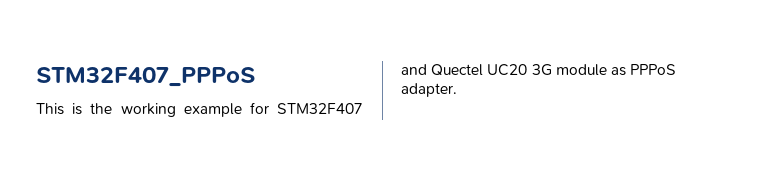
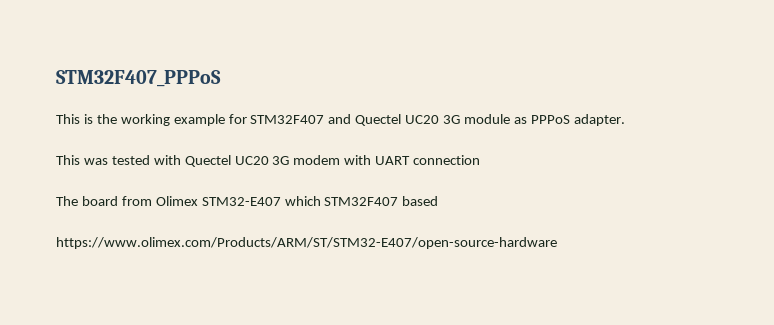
+ This was tested with Quectel UC20 3G modem with UART connection
+ The board from Olimex STM32-E407 which STM32F407 based
+ https://www.olimex.com/Products/ARM/ST/STM32-E407/open-source-hardware

